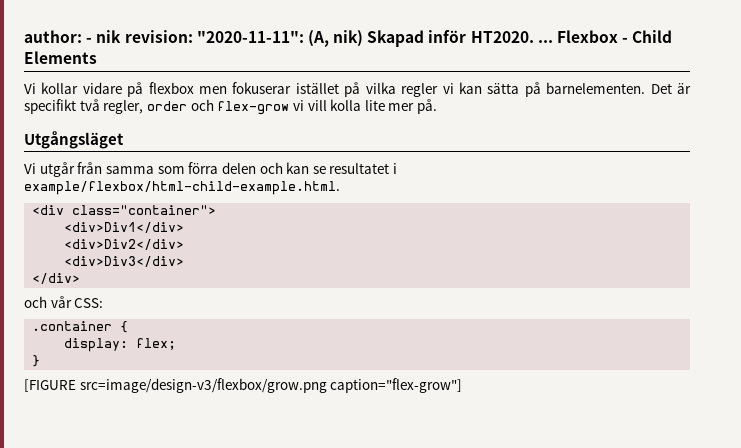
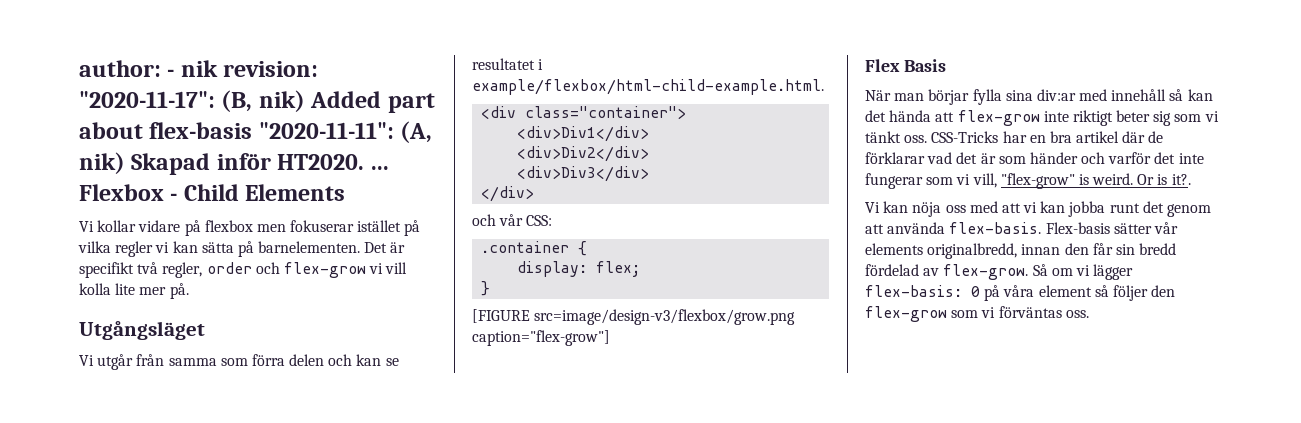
- author: - nik revision: "2020-11-11": (A, nik) Skapad inför HT2020. ...
+ author: - nik revision: "2020-11-17": (B, nik) Added part about flex-basis "2020-11-11": (A, nik) Skapad inför HT2020. ...
+ Flex Basis
+ När man börjar fylla sina div:ar med innehåll så kan det hända att flex-grow inte riktigt beter sig som vi tänkt oss. CSS-Tricks har en bra artikel där de förklarar vad det är som händer och varför det inte fungerar som vi vill, "flex-grow" is weird. Or is it?.
+ Vi kan nöja oss med att vi kan jobba runt det genom att använda flex-basis. Flex-basis sätter vår elements originalbredd, innan den får sin bredd fördelad av flex-grow. Så om vi lägger flex-basis: 0 på våra element så följer den flex-grow som vi förväntas oss.

